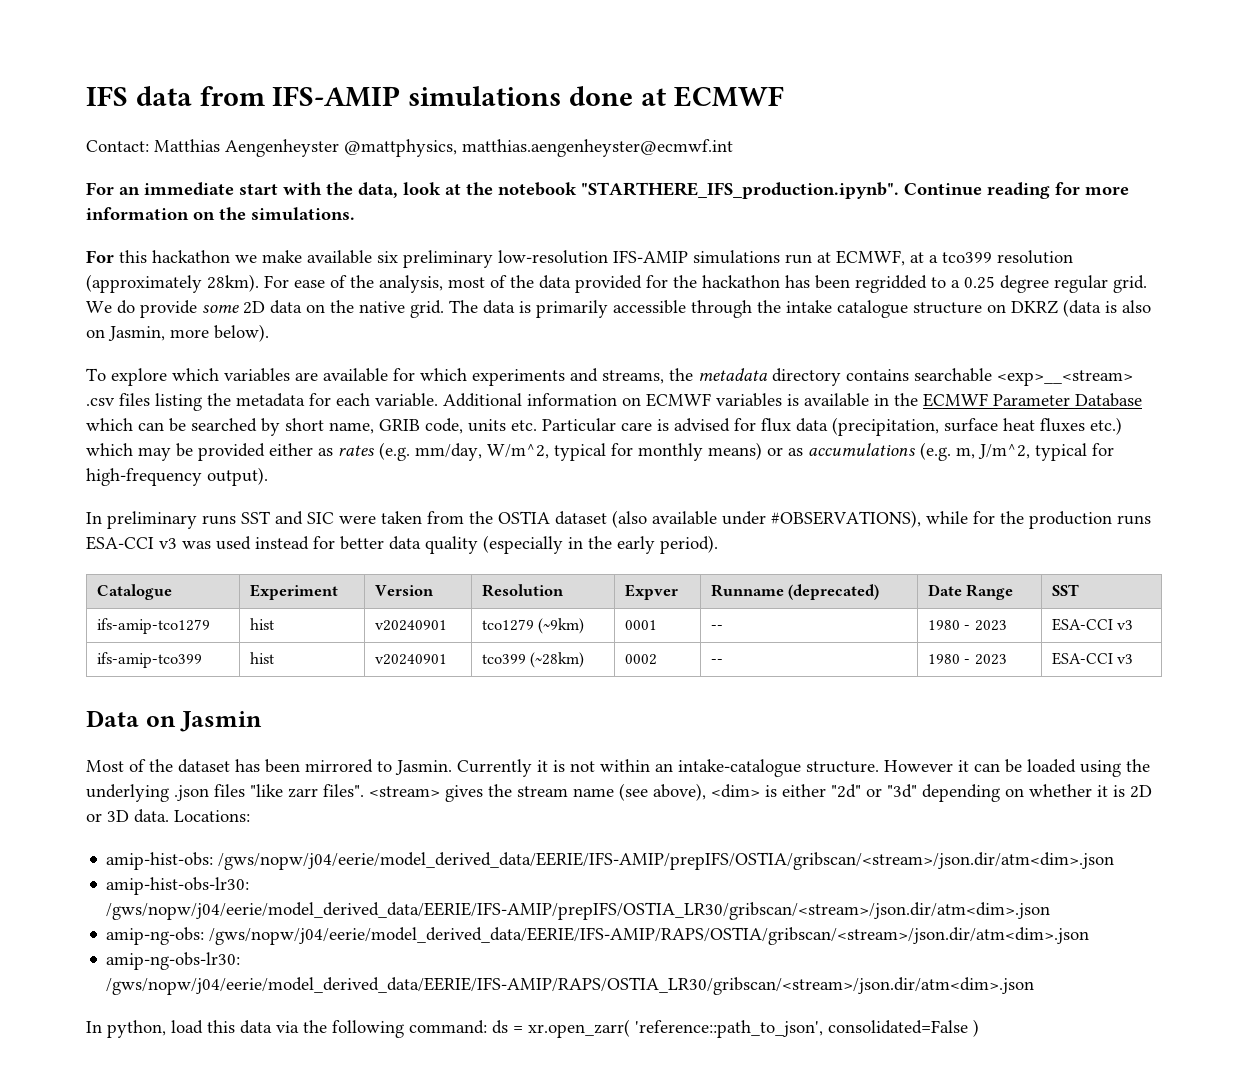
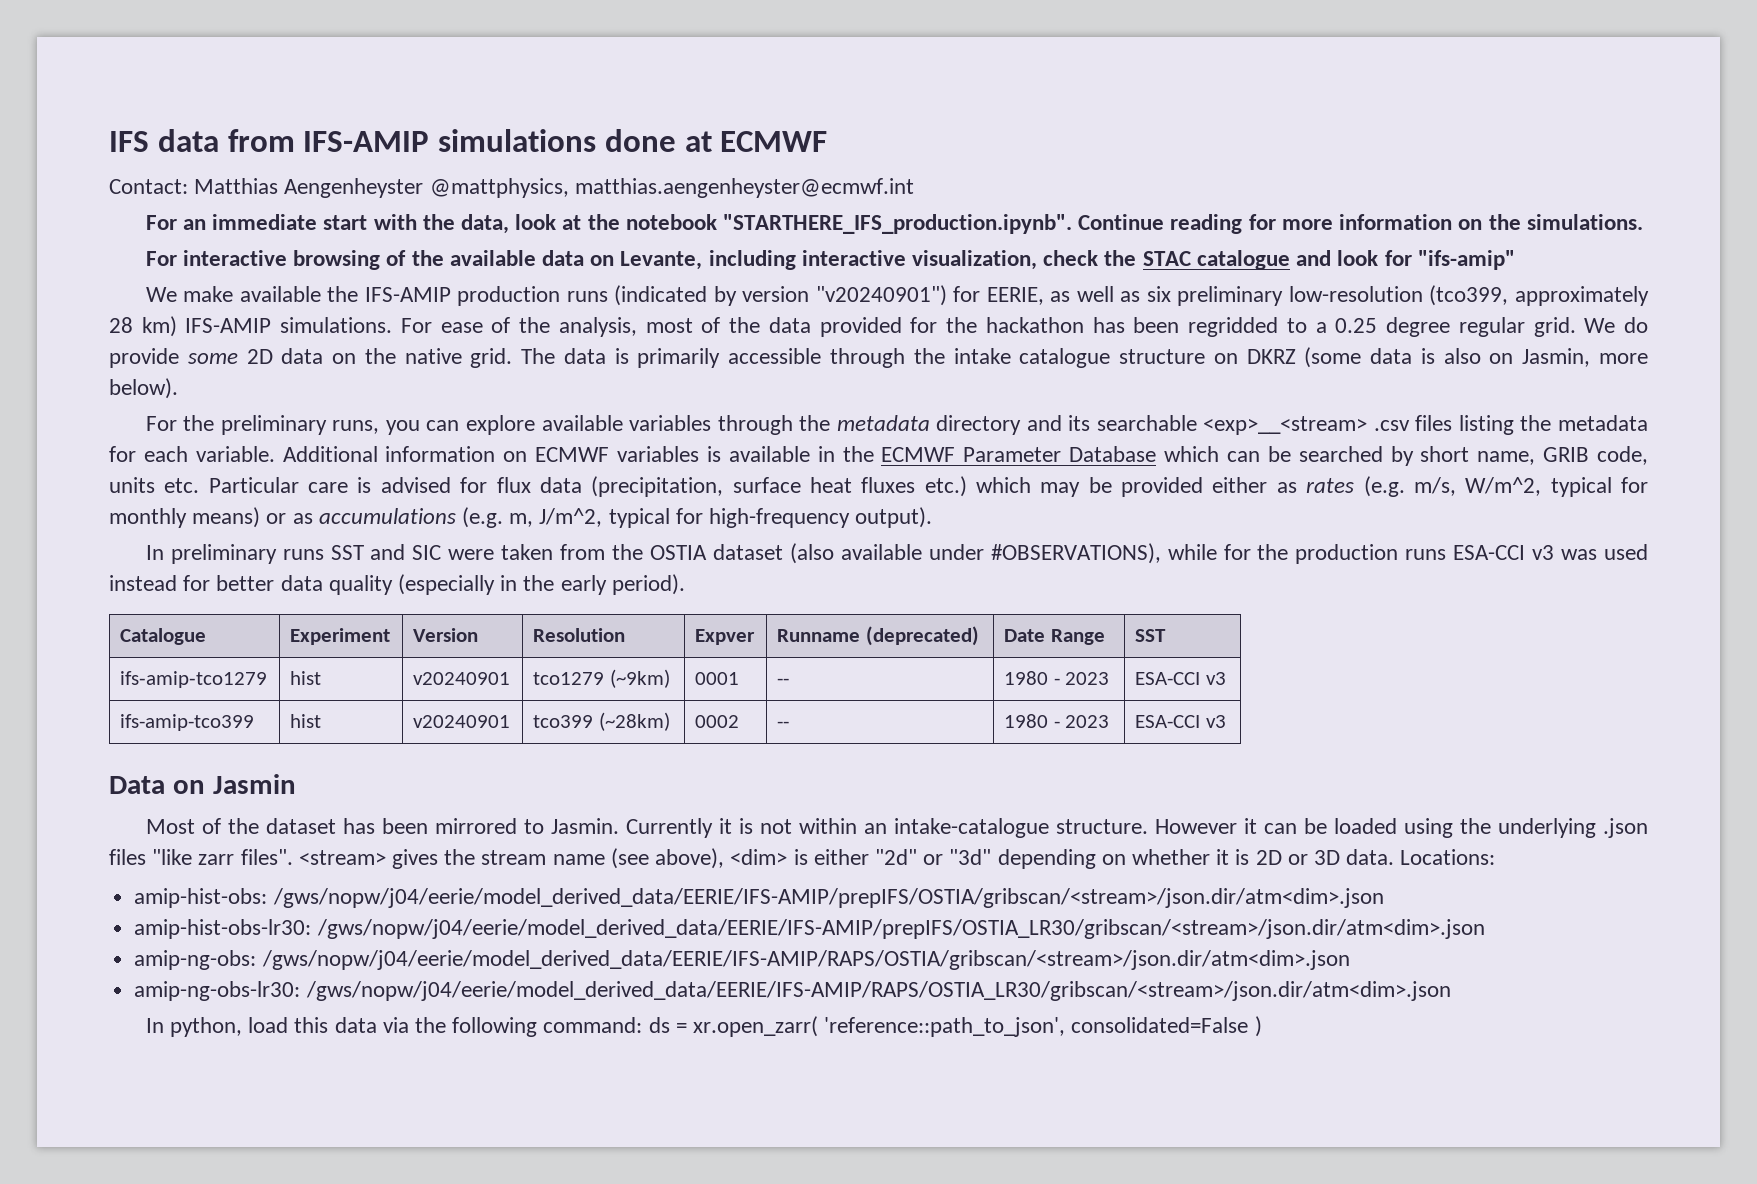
- For this hackathon we make available six preliminary low-resolution IFS-AMIP simulations run at ECMWF, at a tco399 resolution (approximately 28km).
+ For interactive browsing of the available data on Levante, including interactive visualization, check the STAC catalogue and look for "ifs-amip"
+ We make available the IFS-AMIP production runs (indicated by version "v20240901") for EERIE, as well as six preliminary low-resolution (tco399, approximately 28 km) IFS-AMIP simulations.
- The data is primarily accessible through the intake catalogue structure on DKRZ (data is also on Jasmin, more below).
+ The data is primarily accessible through the intake catalogue structure on DKRZ (some data is also on Jasmin, more below).
- To explore which variables are available for which experiments and streams, the metadata directory contains searchable <exp>__<stream> .csv files listing the metadata for each variable.
+ For the preliminary runs, you can explore available variables through the metadata directory and its searchable <exp>__<stream> .csv files listing the metadata for each variable.
- Additional information on ECMWF variables is available in the ECMWF Parameter Database which can be searched by short name, GRIB code, units etc. Particular care is advised for flux data (precipitation, surface heat fluxes etc.) which may be provided either as rates (e.g. mm/day, W/m^2, typical for monthly means) or as accumulations (e.g. m, J/m^2, typical for high-frequency output).
+ Additional information on ECMWF variables is available in the ECMWF Parameter Database which can be searched by short name, GRIB code, units etc. Particular care is advised for flux data (precipitation, surface heat fluxes etc.) which may be provided either as rates (e.g. m/s, W/m^2, typical for monthly means) or as accumulations (e.g. m, J/m^2, typical for high-frequency output).

